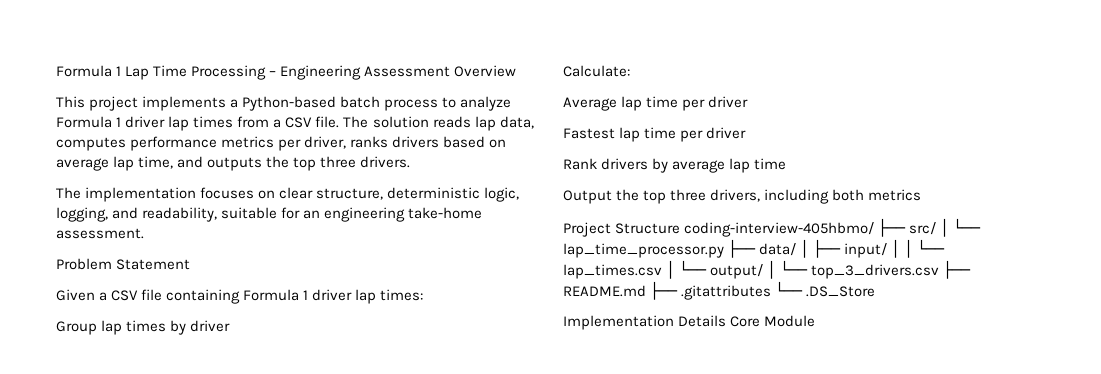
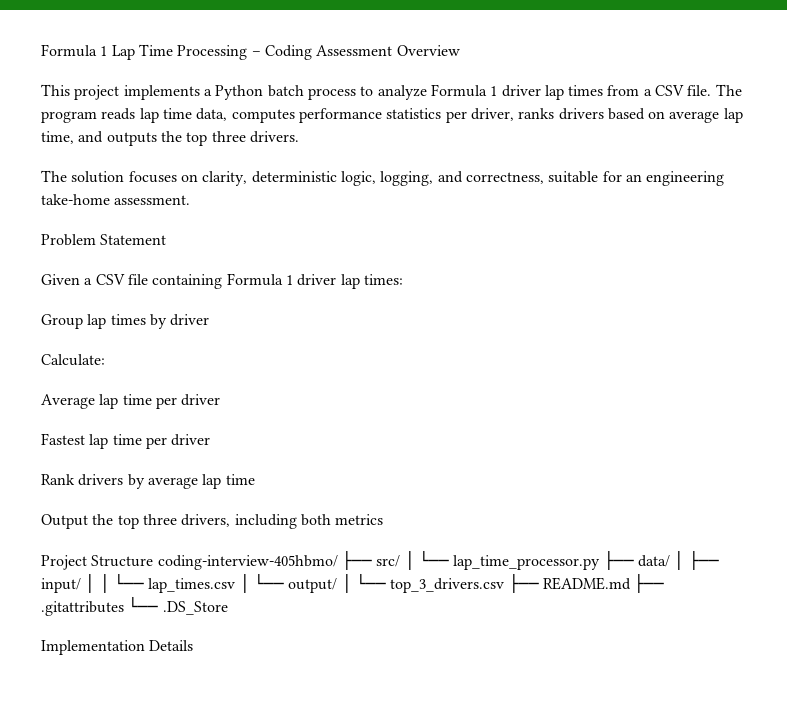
- Formula 1 Lap Time Processing – Engineering Assessment Overview
+ Formula 1 Lap Time Processing – Coding Assessment Overview
- This project implements a Python-based batch process to analyze Formula 1 driver lap times from a CSV file.
+ This project implements a Python batch process to analyze Formula 1 driver lap times from a CSV file.
- The solution reads lap data, computes performance metrics per driver, ranks drivers based on average lap time, and outputs the top three drivers.
+ The program reads lap time data, computes performance statistics per driver, ranks drivers based on average lap time, and outputs the top three drivers.
- The implementation focuses on clear structure, deterministic logic, logging, and readability, suitable for an engineering take-home assessment.
+ The solution focuses on clarity, deterministic logic, logging, and correctness, suitable for an engineering take-home assessment.
- Implementation Details Core Module
+ Implementation Details

